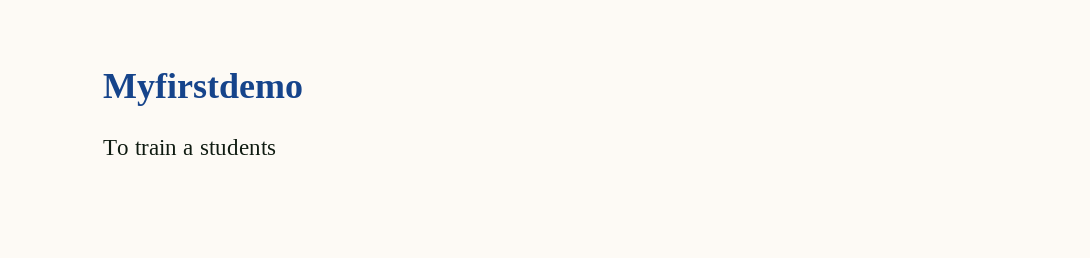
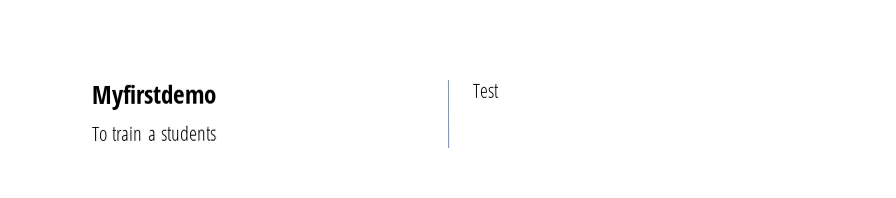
+ Test

